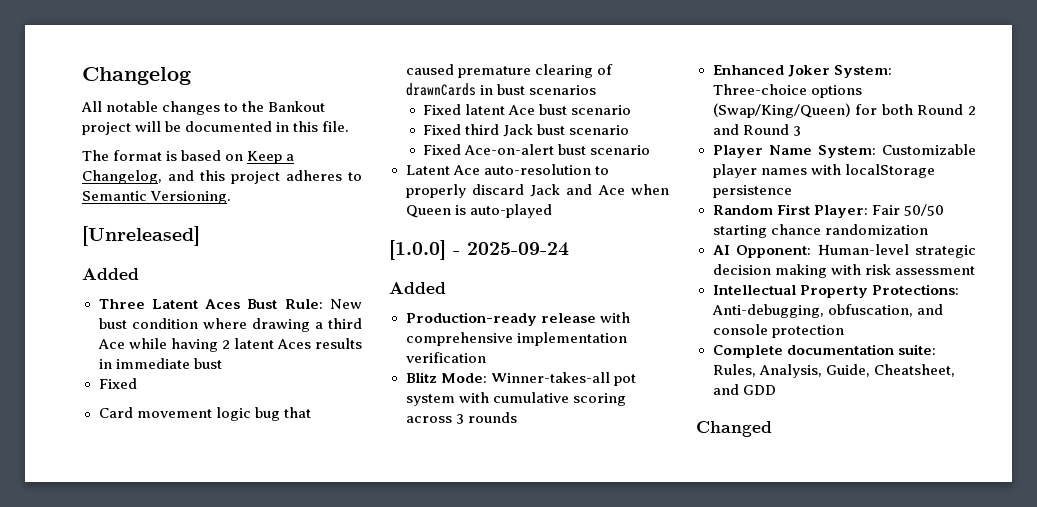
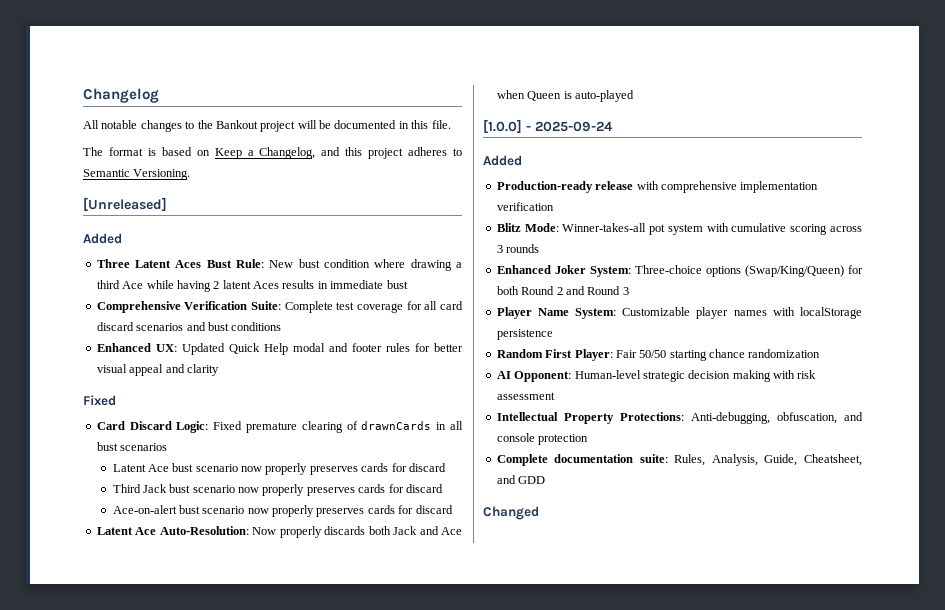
  Three Latent Aces Bust Rule: New bust condition where drawing a third Ace while having 2 latent Aces results in immediate bust
+ Comprehensive Verification Suite: Complete test coverage for all card discard scenarios and bust conditions
+ Enhanced UX: Updated Quick Help modal and footer rules for better visual appeal and clarity
  Fixed
- Card movement logic bug that caused premature clearing of drawnCards in bust scenarios
+ Card Discard Logic: Fixed premature clearing of drawnCards in all bust scenarios
- Fixed latent Ace bust scenario
- Fixed third Jack bust scenario
- Fixed Ace-on-alert bust scenario
- Latent Ace auto-resolution to properly discard Jack and Ace when Queen is auto-played
+ Latent Ace bust scenario now properly preserves cards for discard
+ Third Jack bust scenario now properly preserves cards for discard
+ Ace-on-alert bust scenario now properly preserves cards for discard
+ Latent Ace Auto-Resolution: Now properly discards both Jack and Ace when Queen is auto-played

